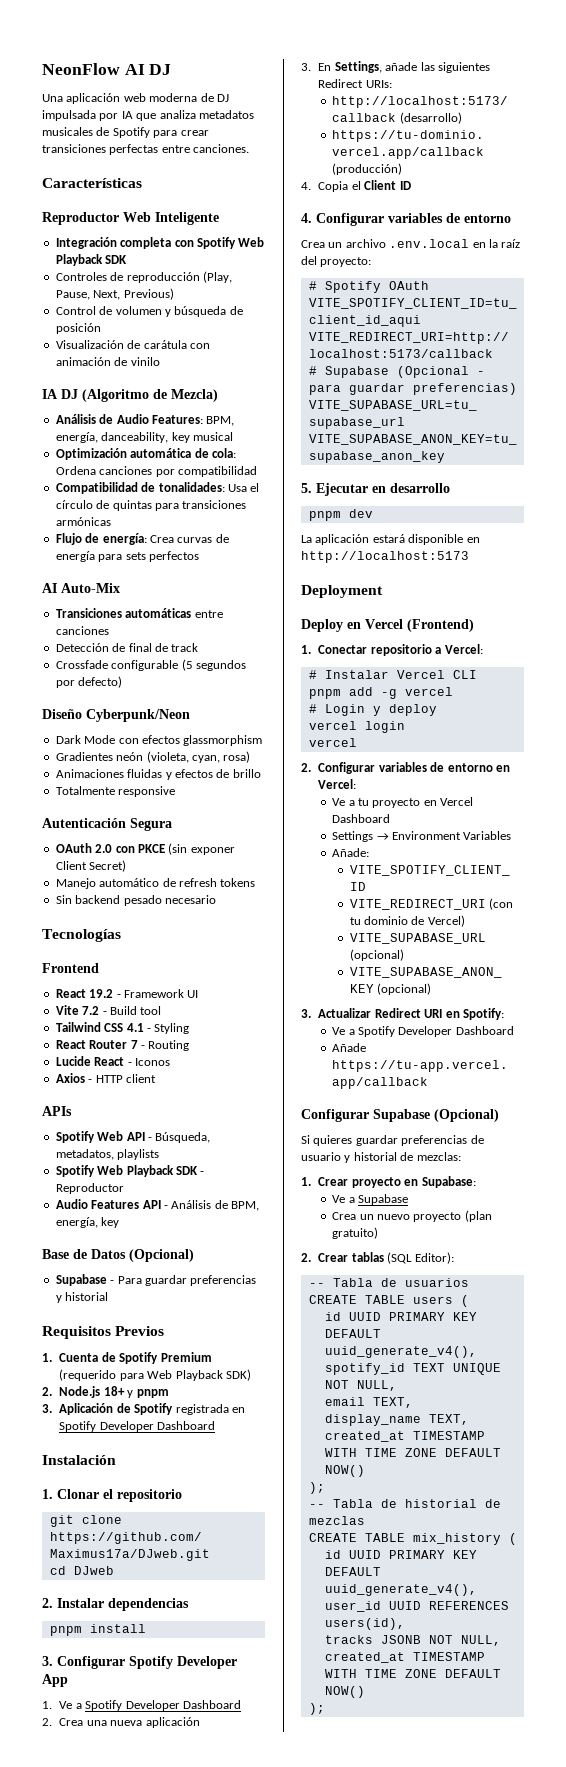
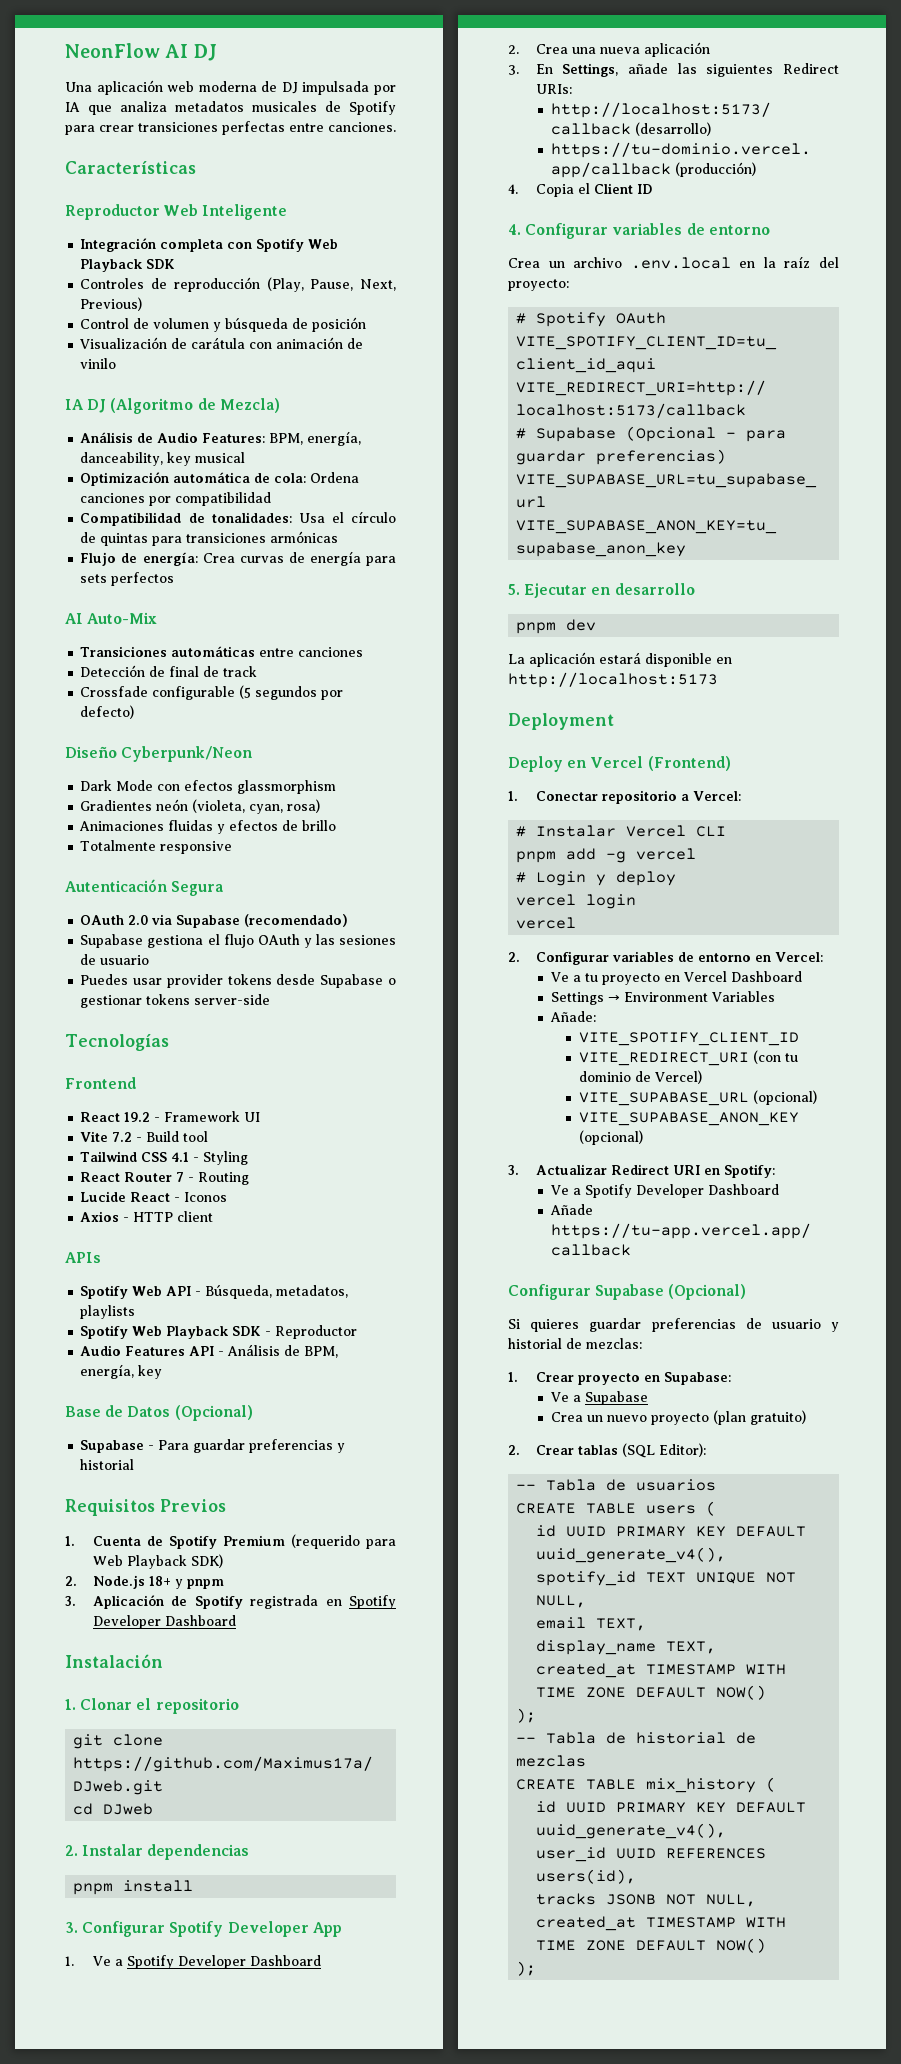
- OAuth 2.0 con PKCE (sin exponer Client Secret)
- Manejo automático de refresh tokens
- Sin backend pesado necesario
+ OAuth 2.0 via Supabase (recomendado)
+ Supabase gestiona el flujo OAuth y las sesiones de usuario
+ Puedes usar provider tokens desde Supabase o gestionar tokens server-side

